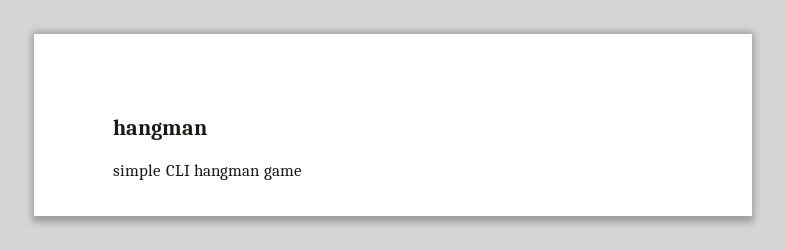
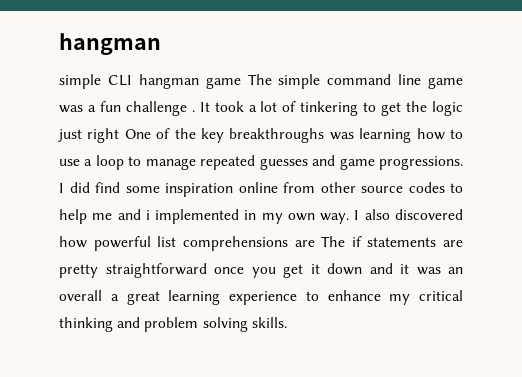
- simple CLI hangman game
+ simple CLI hangman game The simple command line game was a fun challenge . It took a lot of tinkering to get the logic just right One of the key breakthroughs was learning how to use a loop to manage repeated guesses and game progressions. I did find some inspiration online from other source codes to help me and i implemented in my own way. I also discovered how powerful list comprehensions are The if statements are pretty straightforward once you get it down and it was an overall a great learning experience to enhance my critical thinking and problem solving skills.

